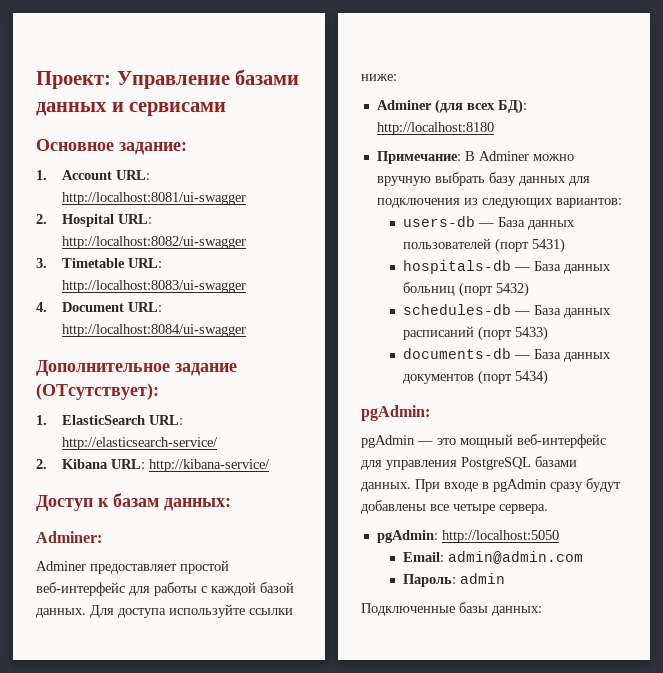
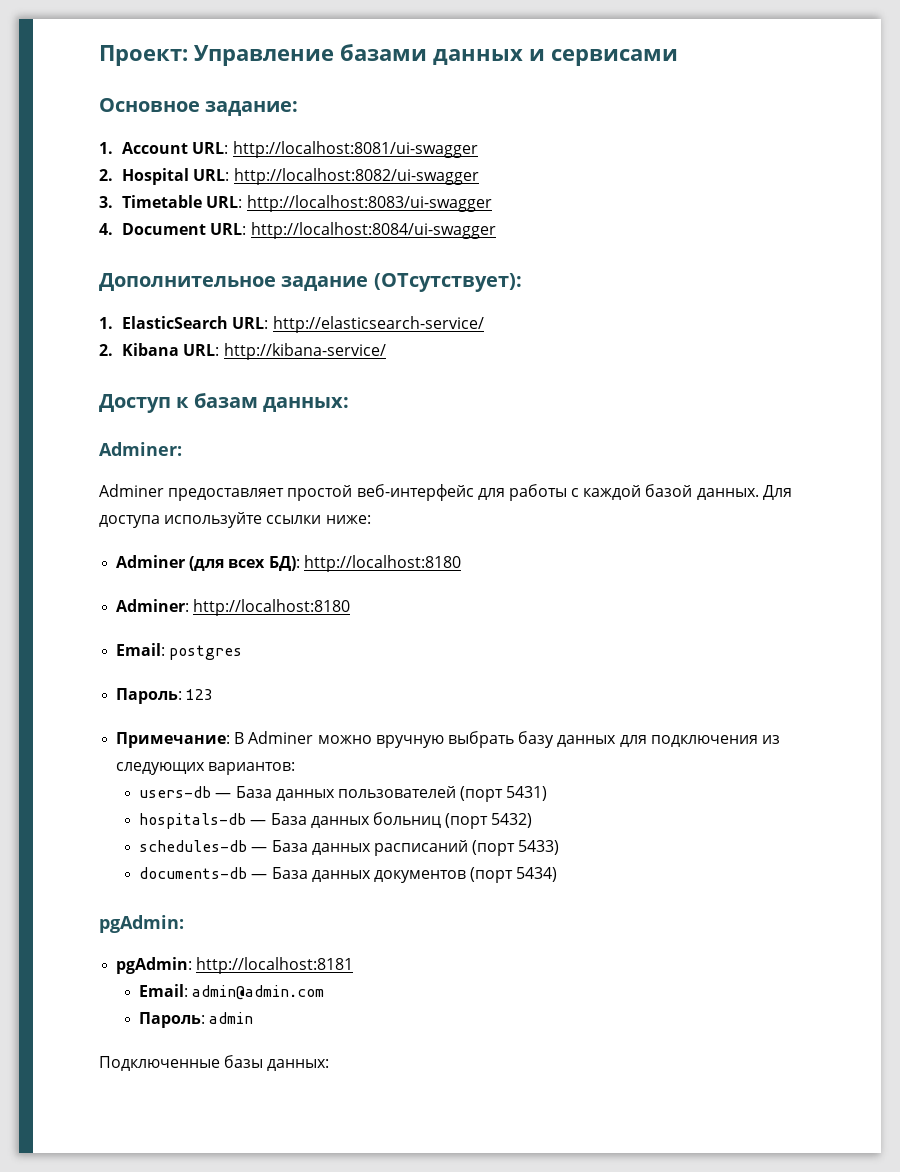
+ Adminer: http://localhost:8180
+ Email: postgres
+ Пароль: 123
- pgAdmin — это мощный веб-интерфейс для управления PostgreSQL базами данных. При входе в pgAdmin сразу будут добавлены все четыре сервера.
- pgAdmin: http://localhost:5050
+ pgAdmin: http://localhost:8181

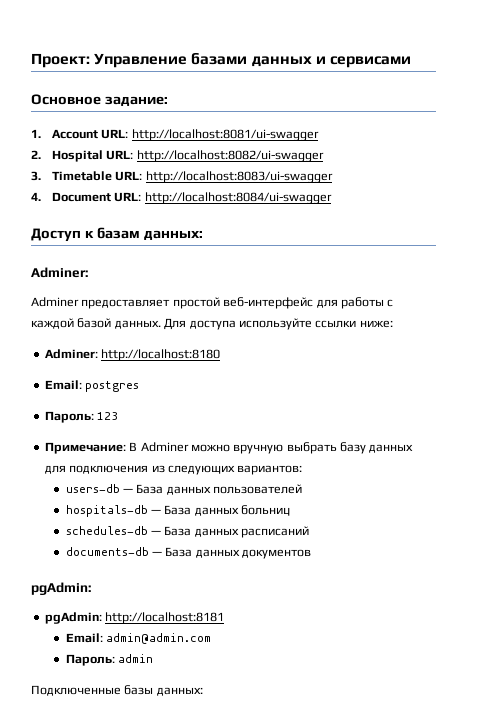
- Дополнительное задание (ОТсутствует):
- 1. ElasticSearch URL: http://elasticsearch-service/
- 2. Kibana URL: http://kibana-service/
- Adminer (для всех БД): http://localhost:8180
- users-db — База данных пользователей (порт 5431)
+ users-db — База данных пользователей
- hospitals-db — База данных больниц (порт 5432)
+ hospitals-db — База данных больниц
- schedules-db — База данных расписаний (порт 5433)
+ schedules-db — База данных расписаний
- documents-db — База данных документов (порт 5434)
+ documents-db — База данных документов

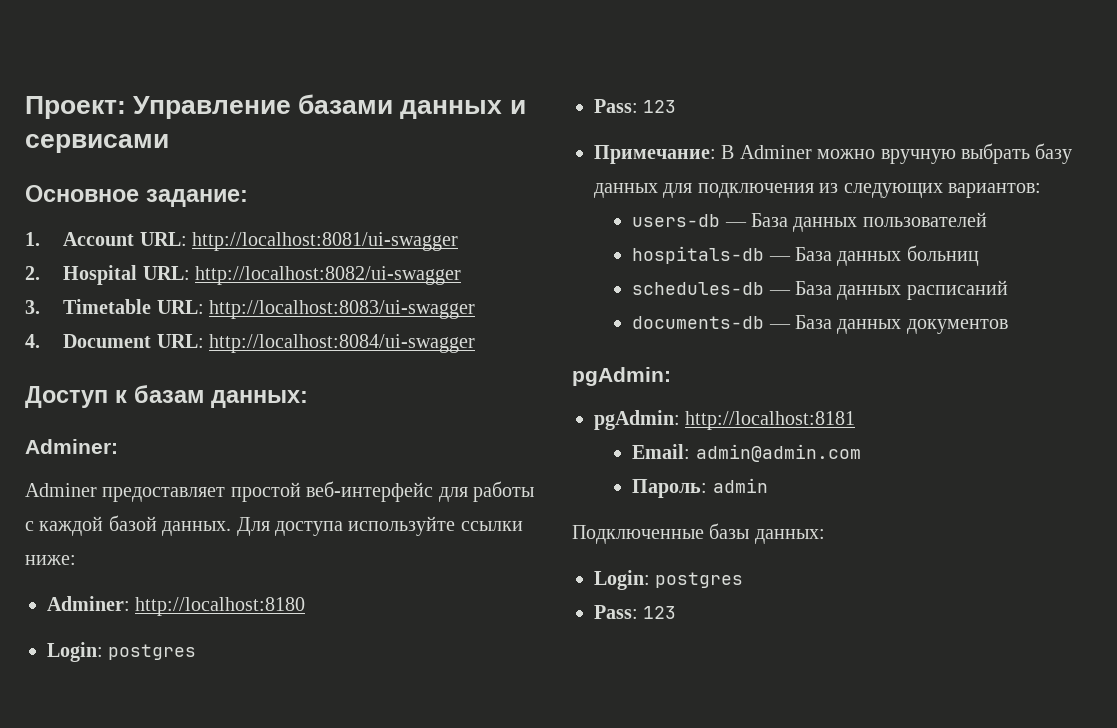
  Adminer: http://localhost:8180
- Email: postgres
- Пароль: 123
+ Login: postgres
+ Pass: 123
  Подключенные базы данных:
+ Login: postgres
+ Pass: 123

